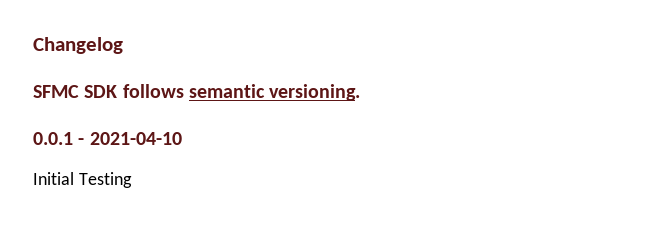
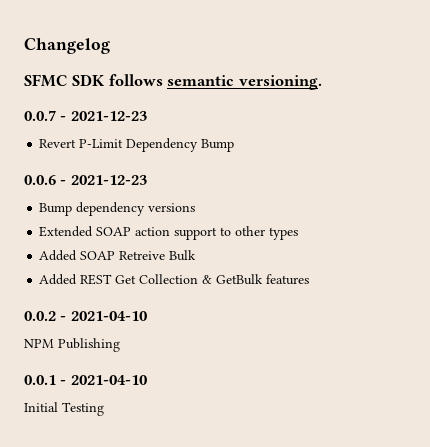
+ 0.0.7 - 2021-12-23
+ Revert P-Limit Dependency Bump
+ 0.0.6 - 2021-12-23
+ Bump dependency versions
+ Extended SOAP action support to other types
+ Added SOAP Retreive Bulk
+ Added REST Get Collection & GetBulk features
+ 0.0.2 - 2021-04-10
+ NPM Publishing

